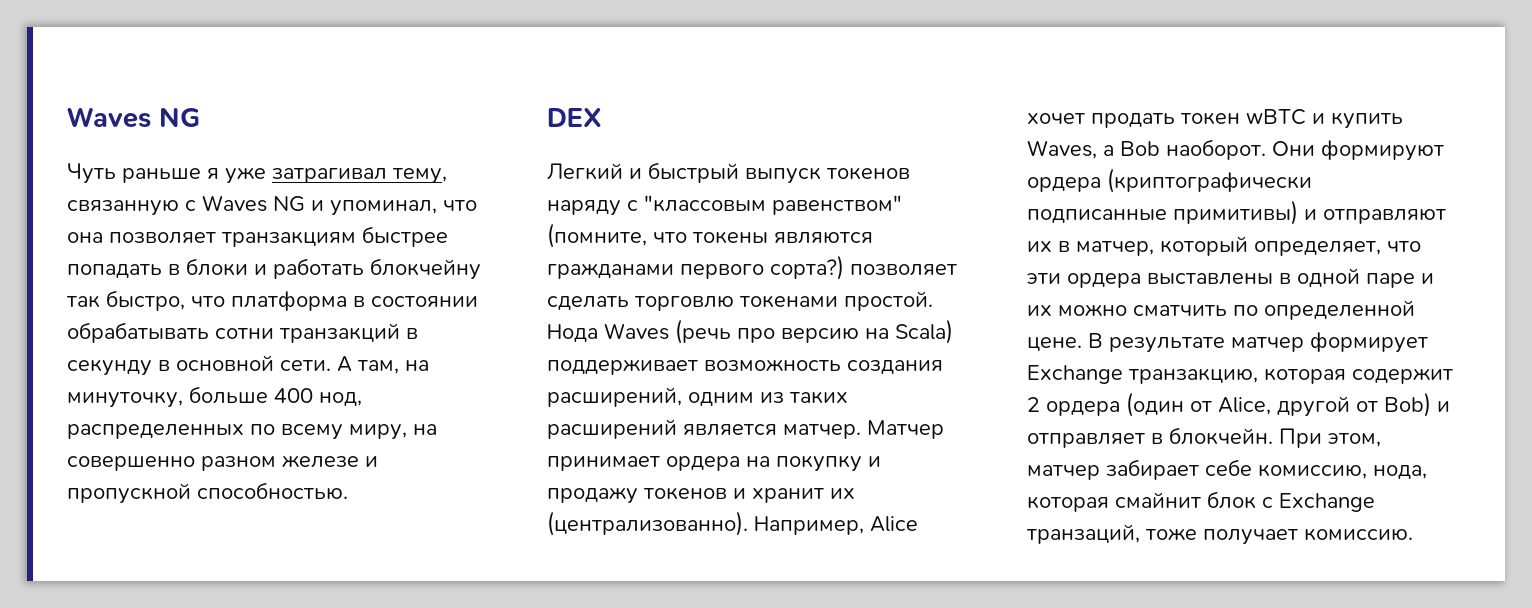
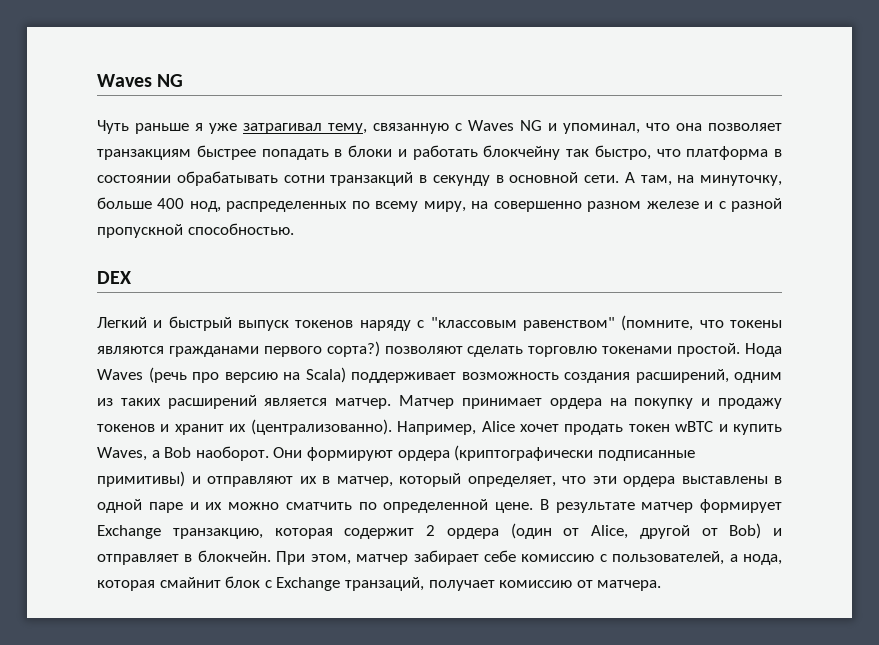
- А там, на минуточку, больше 400 нод, распределенных по всему миру, на совершенно разном железе и пропускной способностью.
+ А там, на минуточку, больше 400 нод, распределенных по всему миру, на совершенно разном железе и с разной пропускной способностью.
- Легкий и быстрый выпуск токенов наряду с "классовым равенством" (помните, что токены являются гражданами первого сорта?) позволяет сделать торговлю токенами простой.
+ Легкий и быстрый выпуск токенов наряду с "классовым равенством" (помните, что токены являются гражданами первого сорта?) позволяют сделать торговлю токенами простой.
- При этом, матчер забирает себе комиссию, нода, которая смайнит блок с Exchange транзаций, тоже получает комиссию.
+ При этом, матчер забирает себе комиссию с пользователей, а нода, которая смайнит блок с Exchange транзаций, получает комиссию от матчера.

